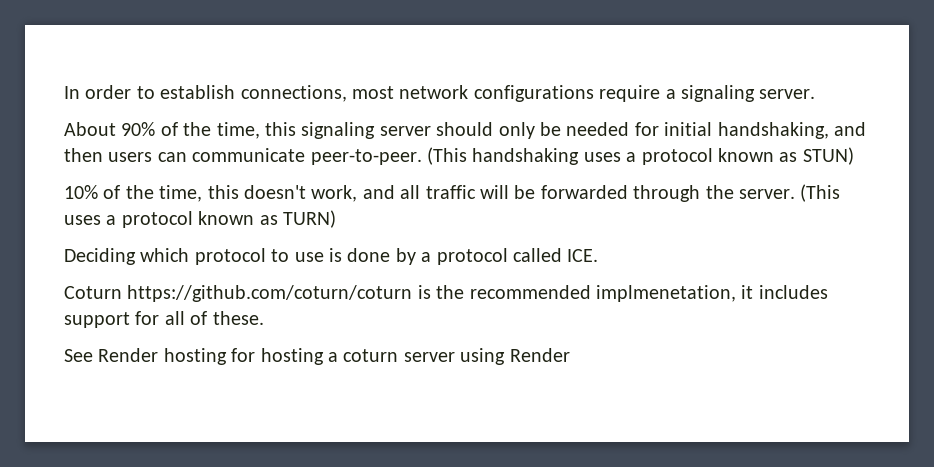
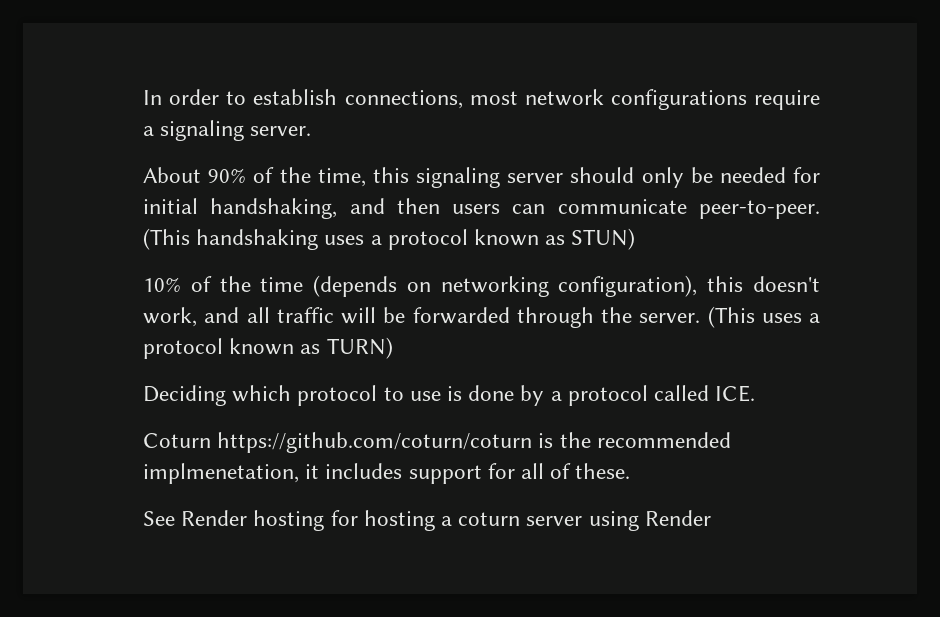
- 10% of the time, this doesn't work, and all traffic will be forwarded through the server.
+ 10% of the time (depends on networking configuration), this doesn't work, and all traffic will be forwarded through the server.

